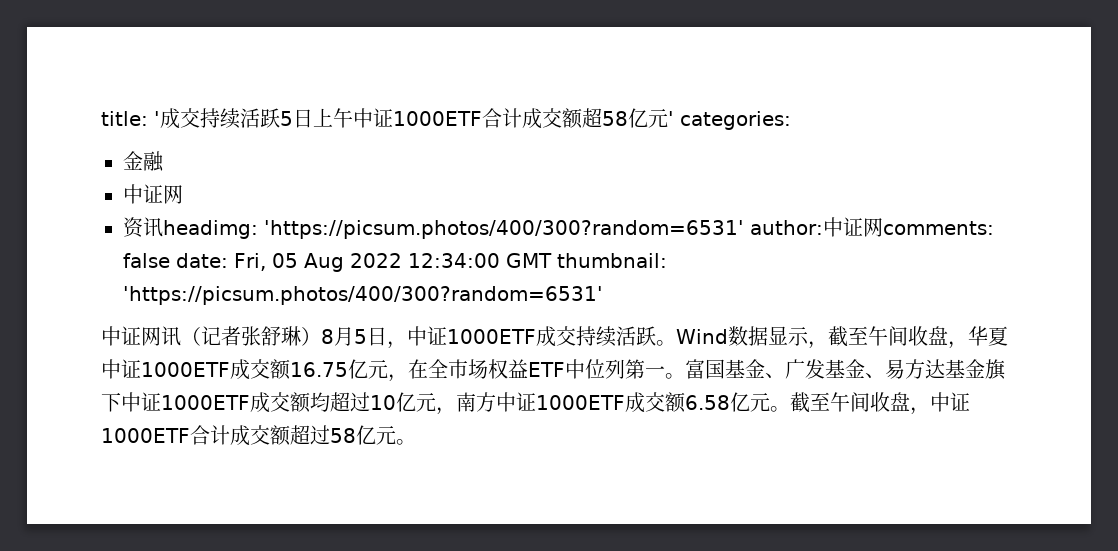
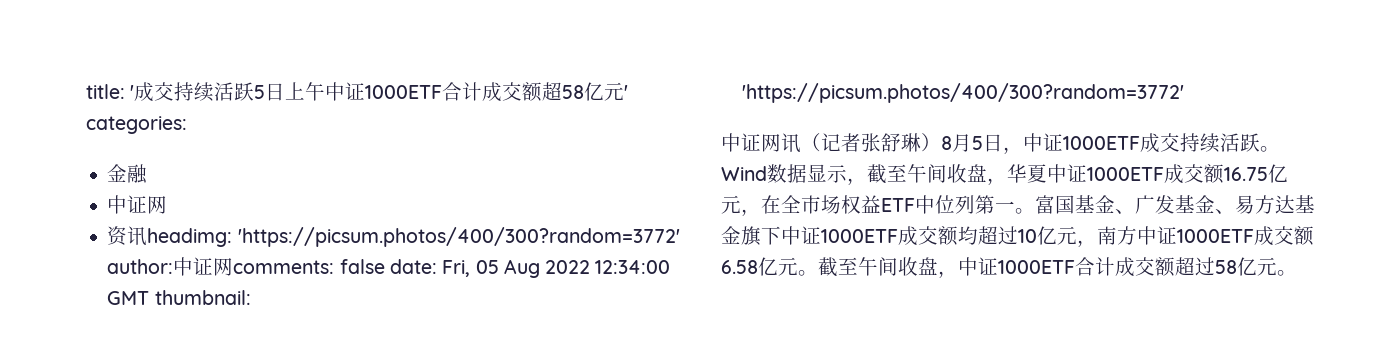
- 资讯headimg: 'https://picsum.photos/400/300?random=6531' author:中证网comments: false date: Fri, 05 Aug 2022 12:34:00 GMT thumbnail: 'https://picsum.photos/400/300?random=6531'
+ 资讯headimg: 'https://picsum.photos/400/300?random=3772' author:中证网comments: false date: Fri, 05 Aug 2022 12:34:00 GMT thumbnail: 'https://picsum.photos/400/300?random=3772'

